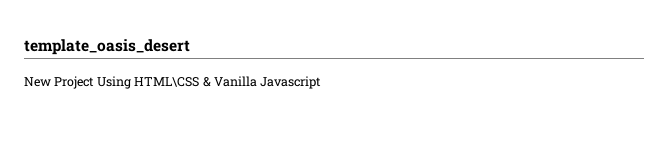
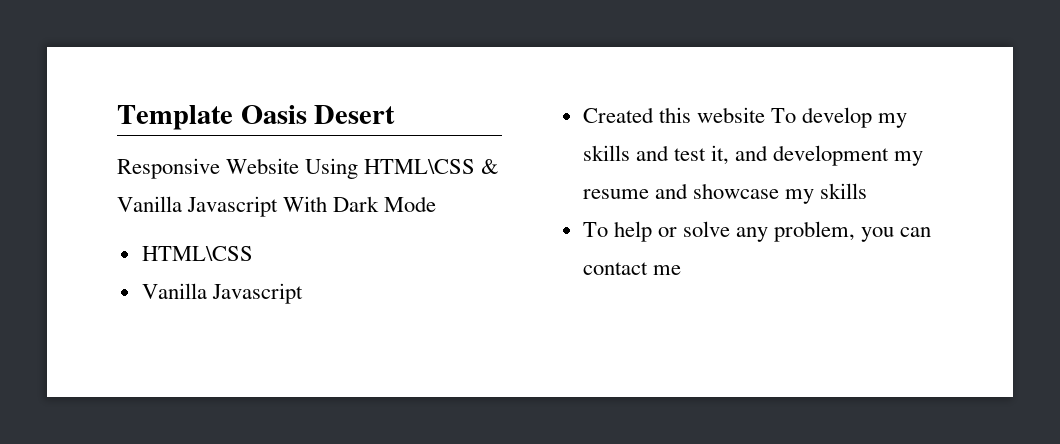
- template_oasis_desert
- New Project Using HTML\CSS & Vanilla Javascript
+ Template Oasis Desert
+ Responsive Website Using HTML\CSS & Vanilla Javascript With Dark Mode
+ HTML\CSS
+ Vanilla Javascript
+ Created this website To develop my skills and test it, and development my resume and showcase my skills
+ To help or solve any problem, you can contact me

